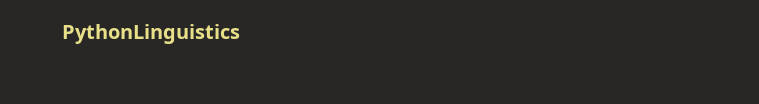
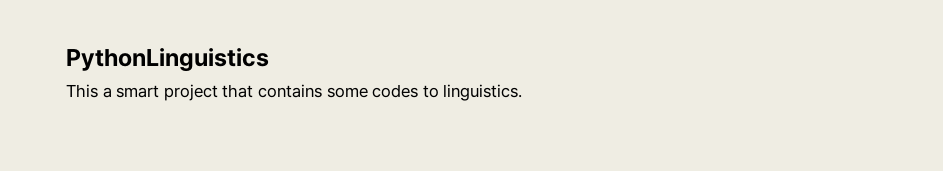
+ This a smart project that contains some codes to linguistics.

